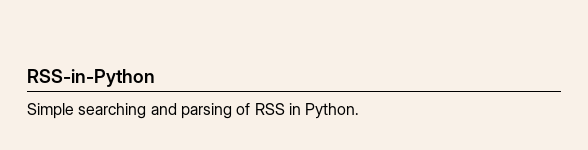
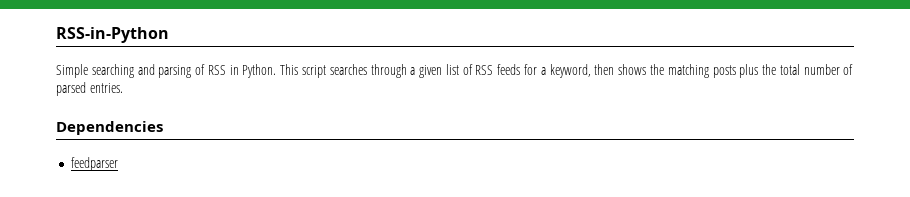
+ This script searches through a given list of RSS feeds for a keyword, then shows the matching posts plus the total number of parsed entries.
+ Dependencies
+ feedparser

